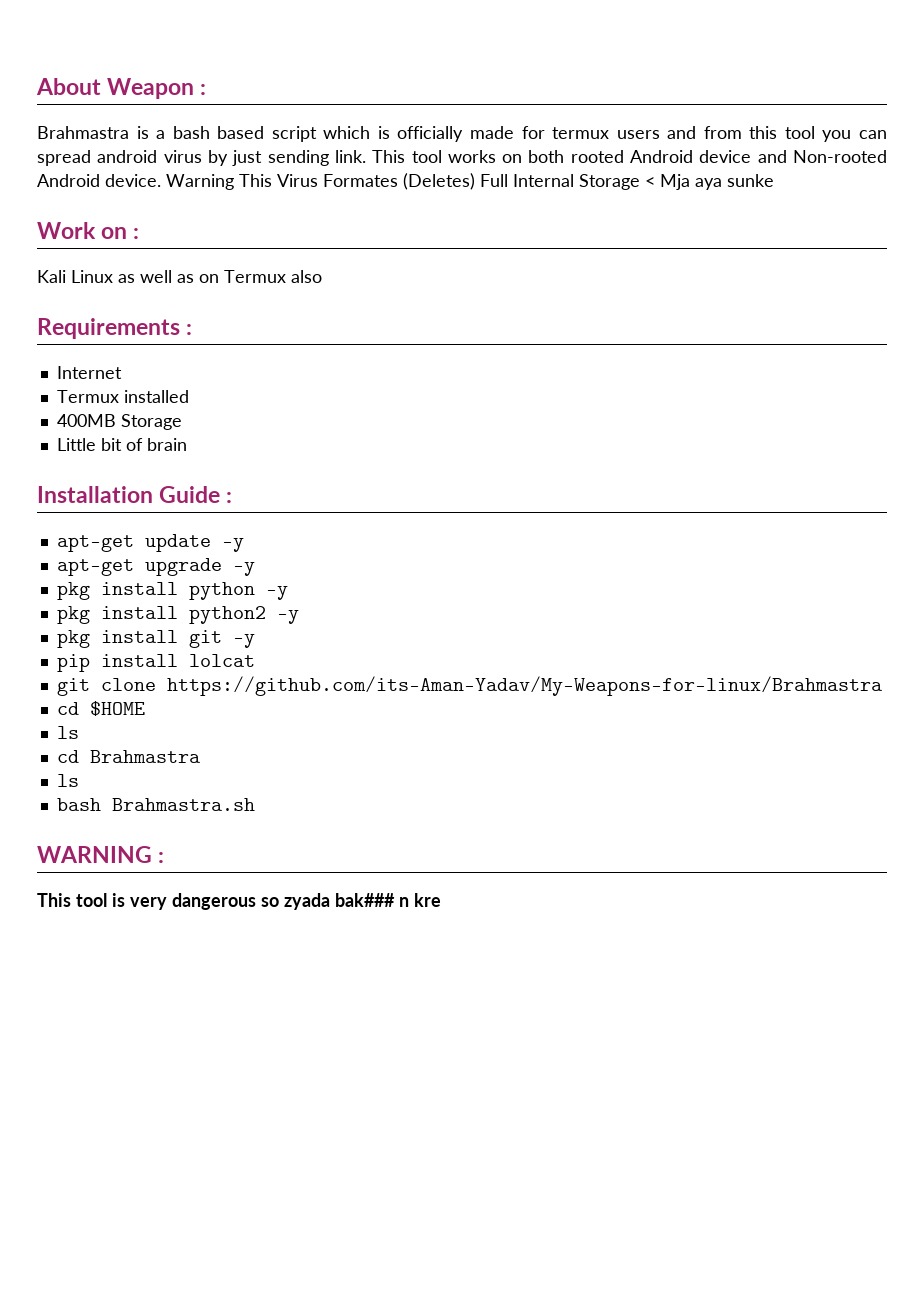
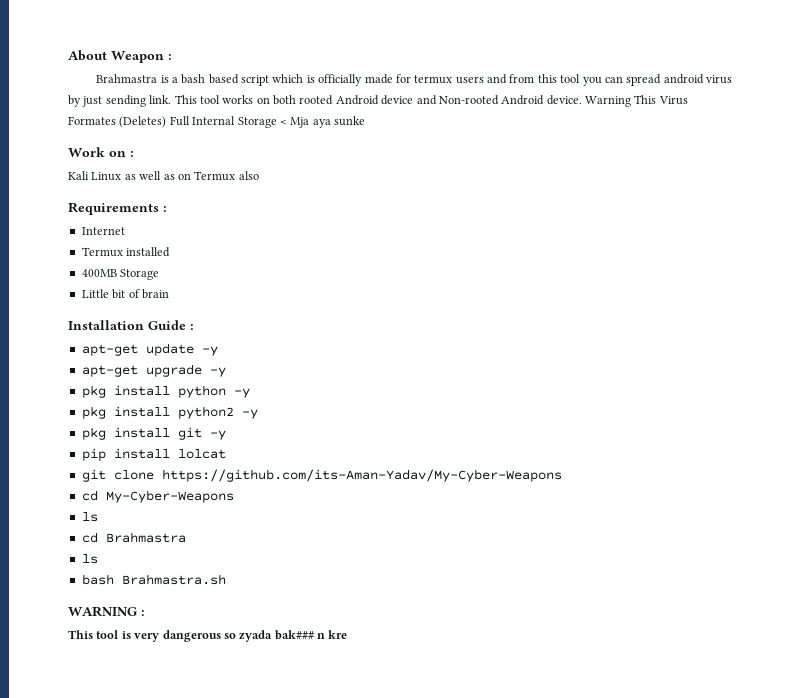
- git clone https://github.com/its-Aman-Yadav/My-Weapons-for-linux/Brahmastra
- cd $HOME
+ git clone https://github.com/its-Aman-Yadav/My-Cyber-Weapons
+ cd My-Cyber-Weapons

